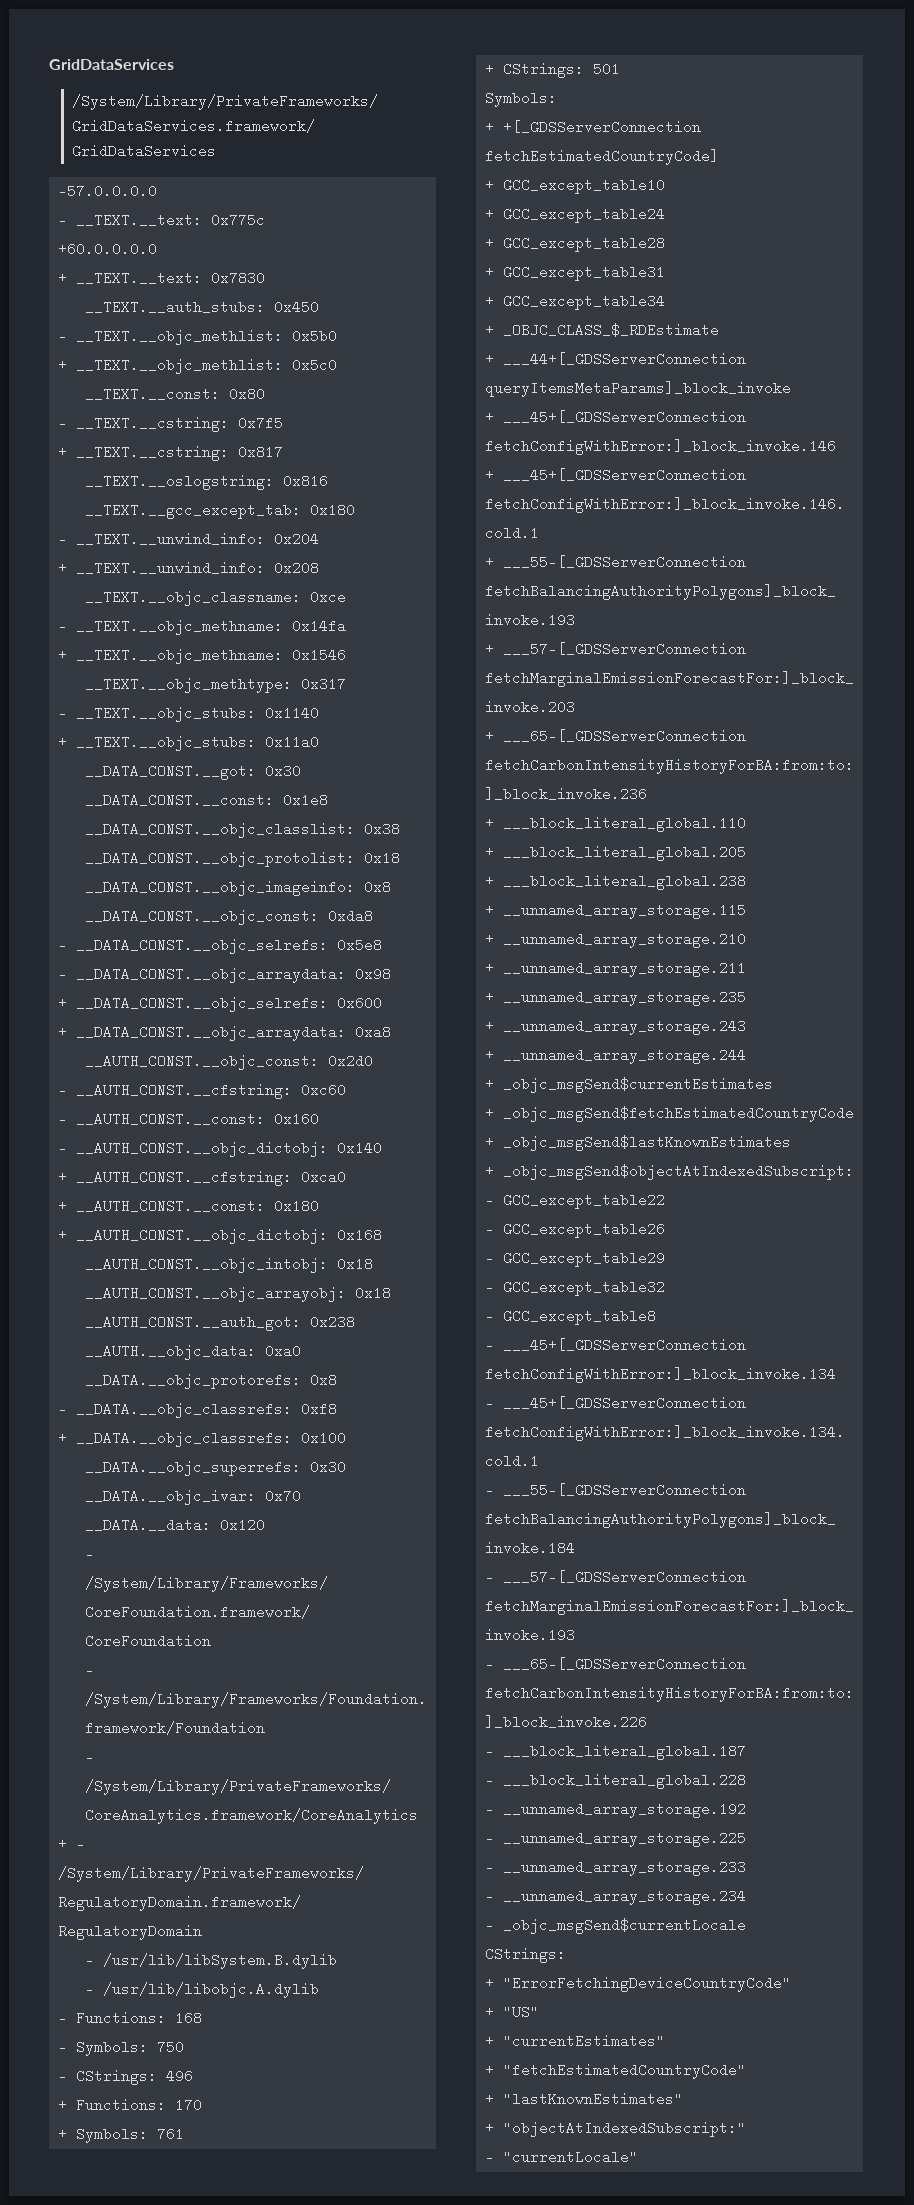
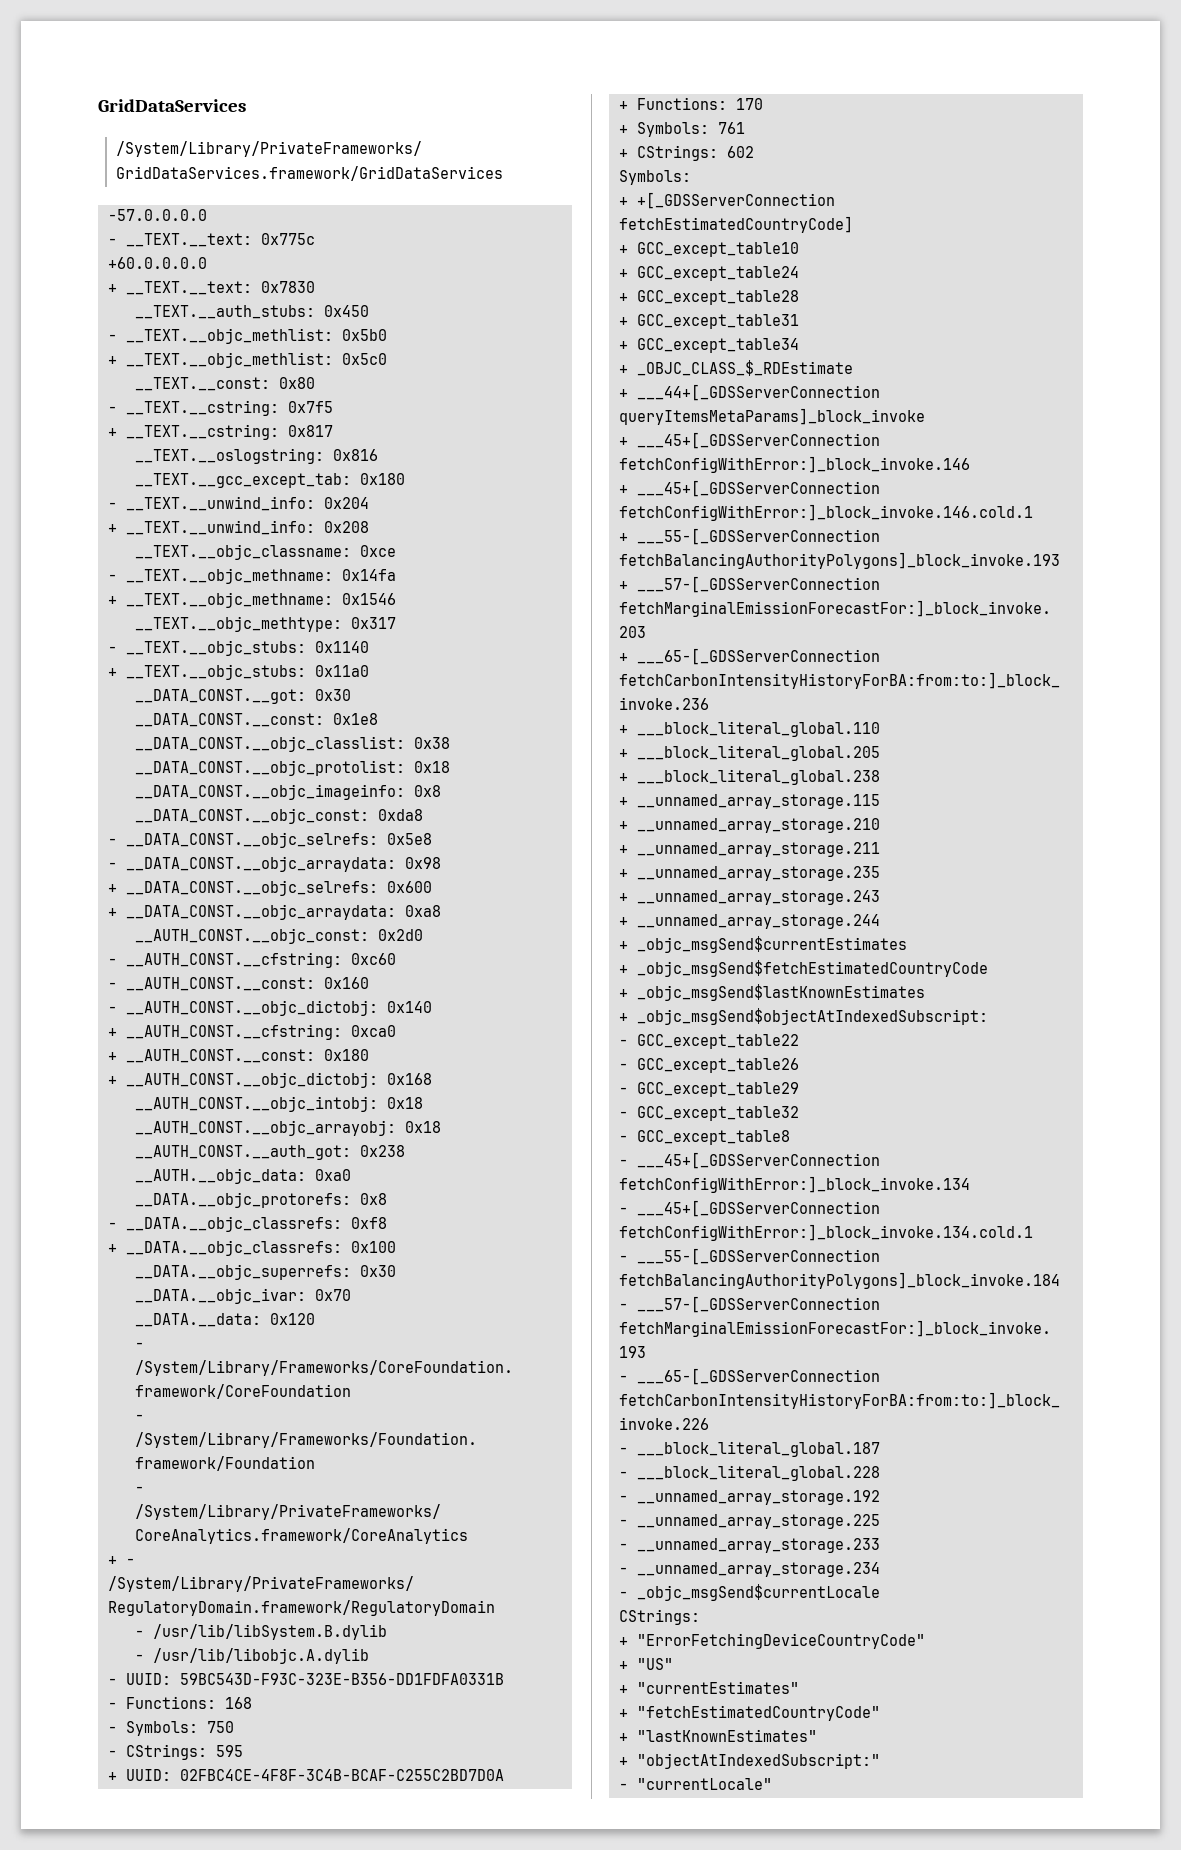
+ - UUID: 59BC543D-F93C-323E-B356-DD1FDFA0331B
- - CStrings: 496
+ - CStrings: 595
+ + UUID: 02FBC4CE-4F8F-3C4B-BCAF-C255C2BD7D0A
- + CStrings: 501
+ + CStrings: 602

